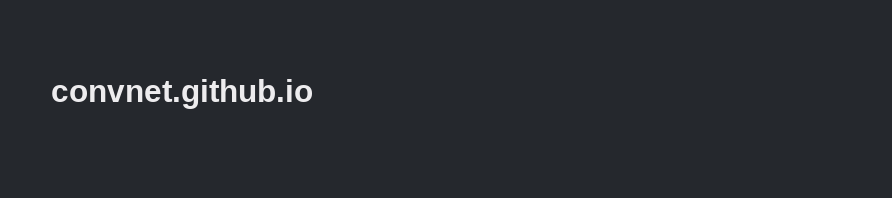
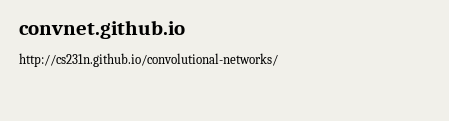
+ http://cs231n.github.io/convolutional-networks/

